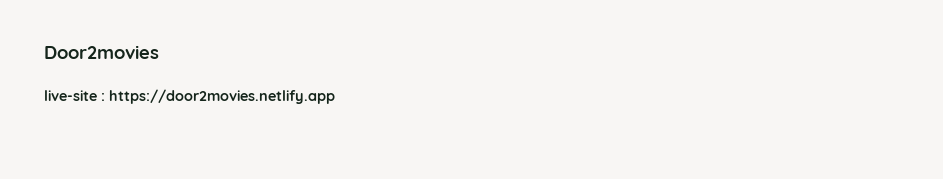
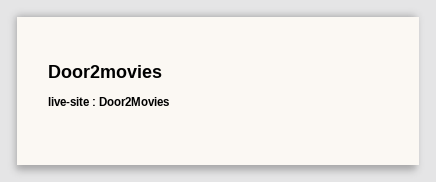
- live-site : https://door2movies.netlify.app
+ live-site : Door2Movies

